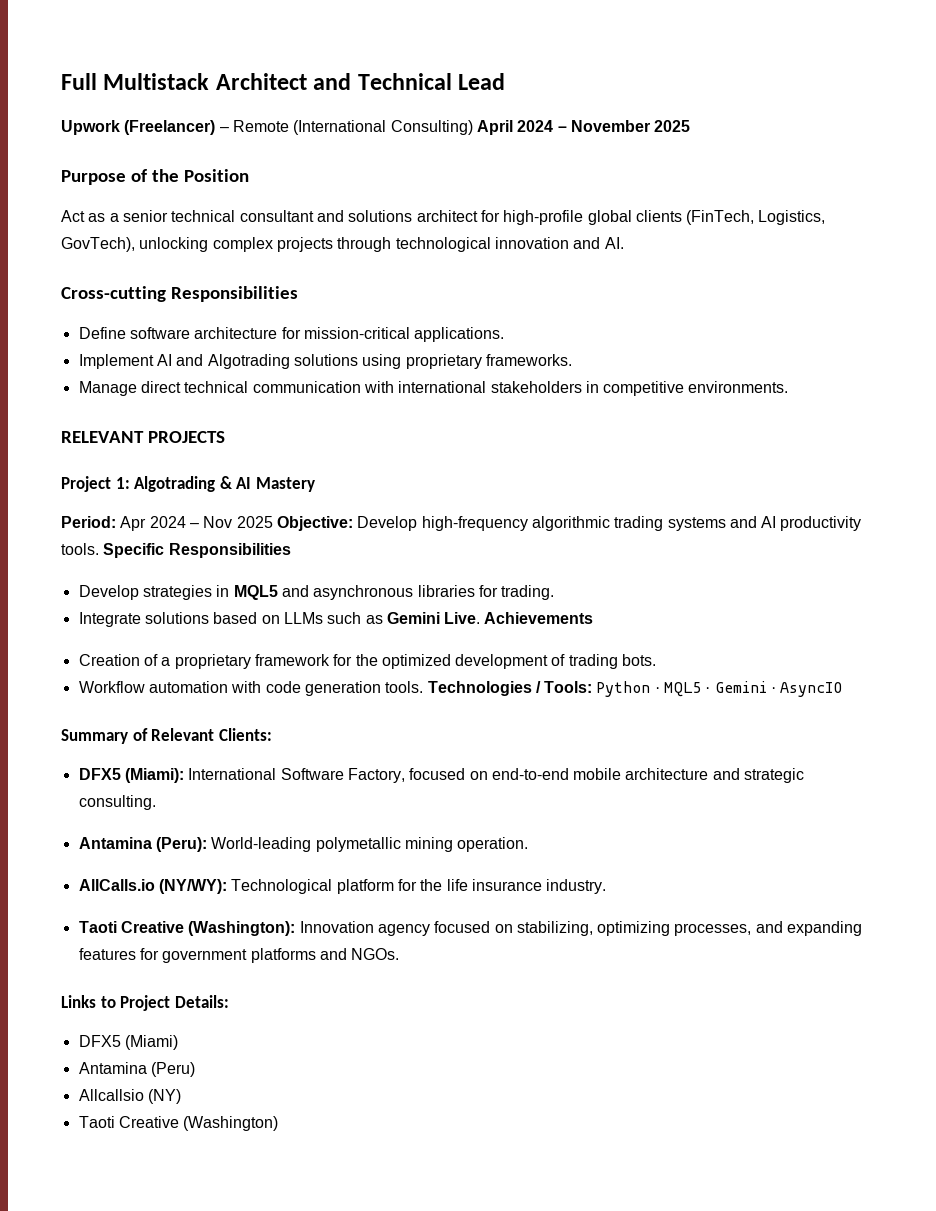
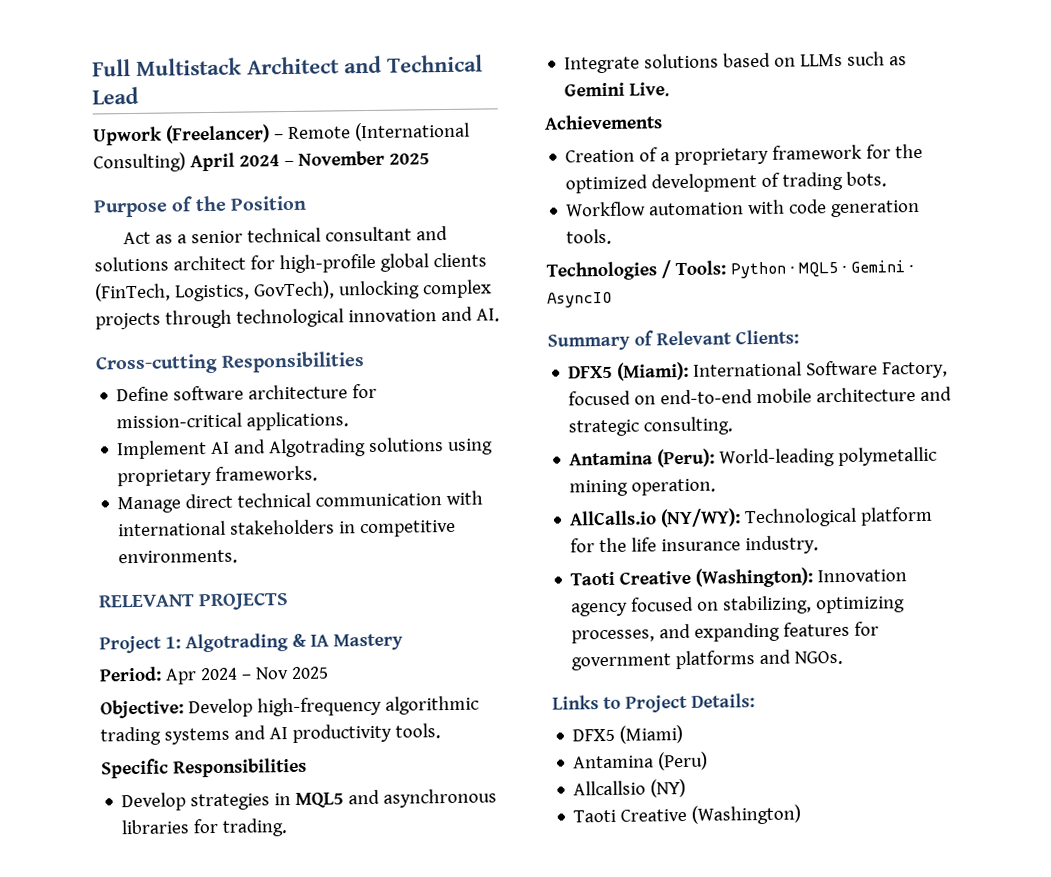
- Project 1: Algotrading & AI Mastery
+ Project 1: Algotrading & IA Mastery
- Period: Apr 2024 – Nov 2025 Objective: Develop high-frequency algorithmic trading systems and AI productivity tools. Specific Responsibilities
+ Period: Apr 2024 – Nov 2025
+ Objective: Develop high-frequency algorithmic trading systems and AI productivity tools.
+ Specific Responsibilities
- Integrate solutions based on LLMs such as Gemini Live. Achievements
+ Integrate solutions based on LLMs such as Gemini Live.
+ Achievements
- Workflow automation with code generation tools. Technologies / Tools: Python · MQL5 · Gemini · AsyncIO
+ Workflow automation with code generation tools.
+ Technologies / Tools: Python · MQL5 · Gemini · AsyncIO

